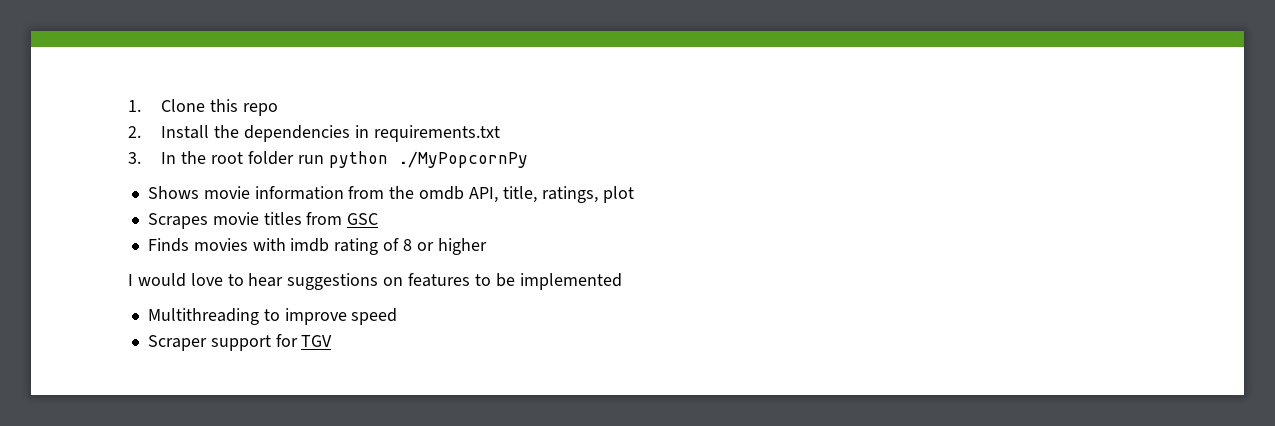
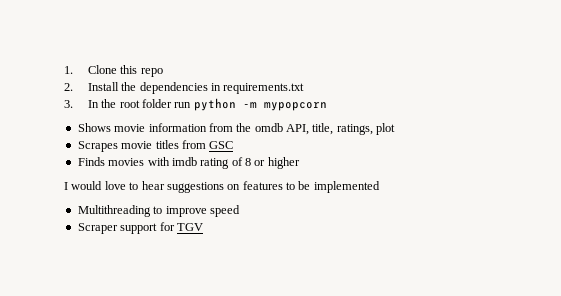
- 3. In the root folder run python ./MyPopcornPy
+ 3. In the root folder run python -m mypopcorn

